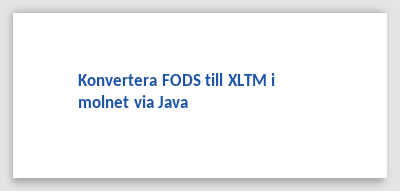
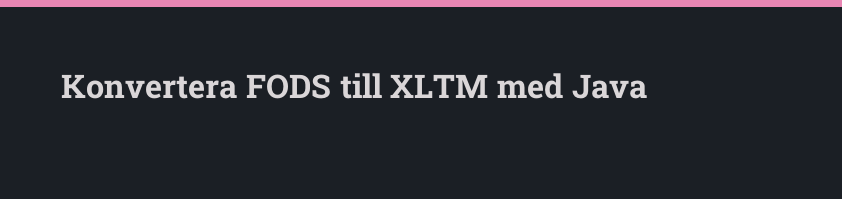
- Konvertera FODS till XLTM i molnet via Java
+ Konvertera FODS till XLTM med Java

